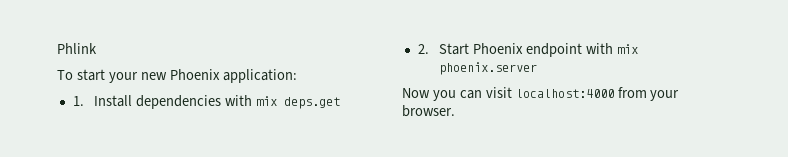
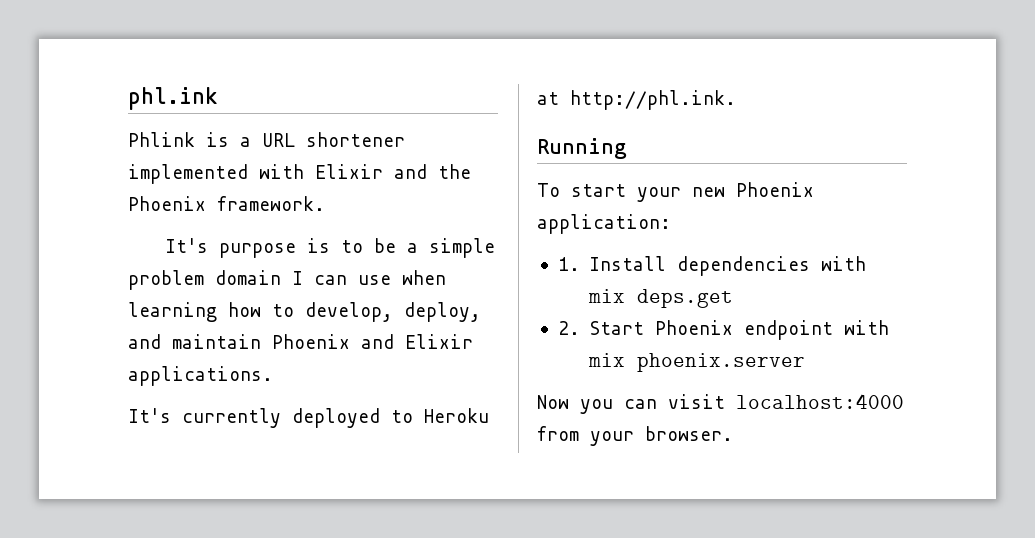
+ phl.ink
- Phlink
+ Phlink is a URL shortener implemented with Elixir and the Phoenix framework.
+ It's purpose is to be a simple problem domain I can use when learning how to develop, deploy, and maintain Phoenix and Elixir applications.
+ It's currently deployed to Heroku at http://phl.ink.
+ Running

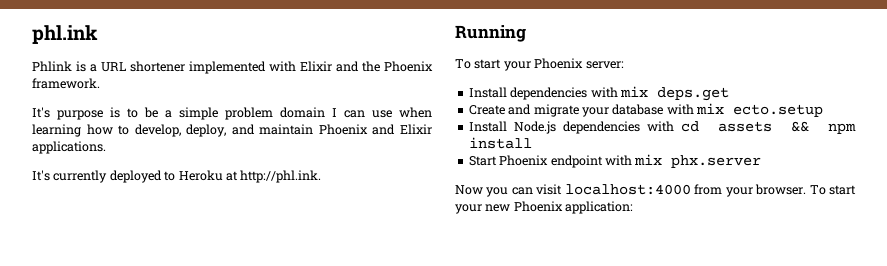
- To start your new Phoenix application:
- 1. Install dependencies with mix deps.get
+ To start your Phoenix server:
+ Install dependencies with mix deps.get
- 2. Start Phoenix endpoint with mix phoenix.server
+ Create and migrate your database with mix ecto.setup
+ Install Node.js dependencies with cd assets && npm install
+ Start Phoenix endpoint with mix phx.server
+ To start your new Phoenix application:

